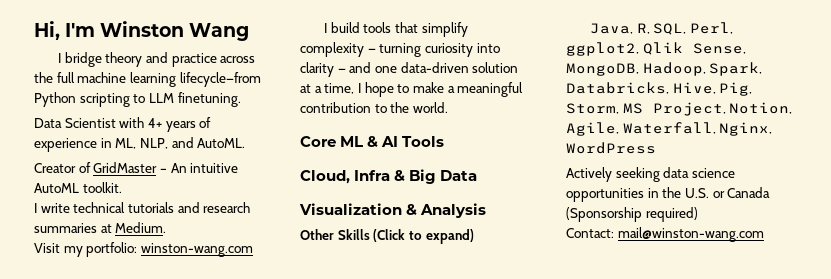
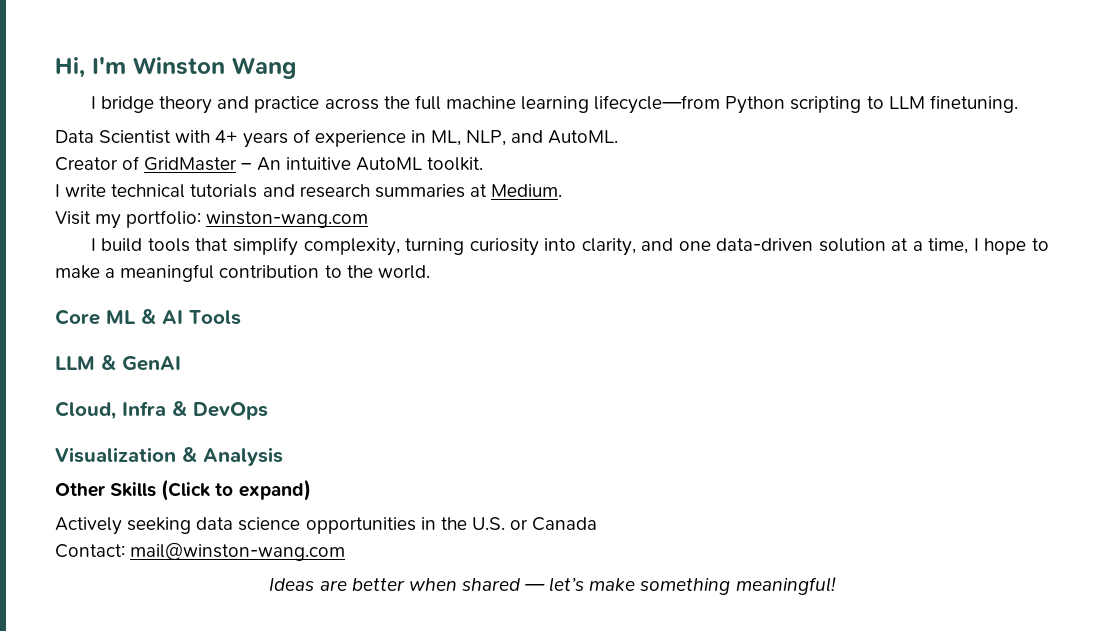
- I build tools that simplify complexity — turning curiosity into clarity — and one data-driven solution at a time, I hope to make a meaningful contribution to the world.
+ I build tools that simplify complexity, turning curiosity into clarity, and one data-driven solution at a time, I hope to make a meaningful contribution to the world.
+ LLM & GenAI
- Cloud, Infra & Big Data
+ Cloud, Infra & DevOps
- Java, R, SQL, Perl, ggplot2, Qlik Sense, MongoDB, Hadoop, Spark, Databricks, Hive, Pig, Storm, MS Project, Notion, Agile, Waterfall, Nginx, WordPress
- Actively seeking data science opportunities in the U.S. or Canada (Sponsorship required)
+ Actively seeking data science opportunities in the U.S. or Canada
+ Ideas are better when shared — let’s make something meaningful!

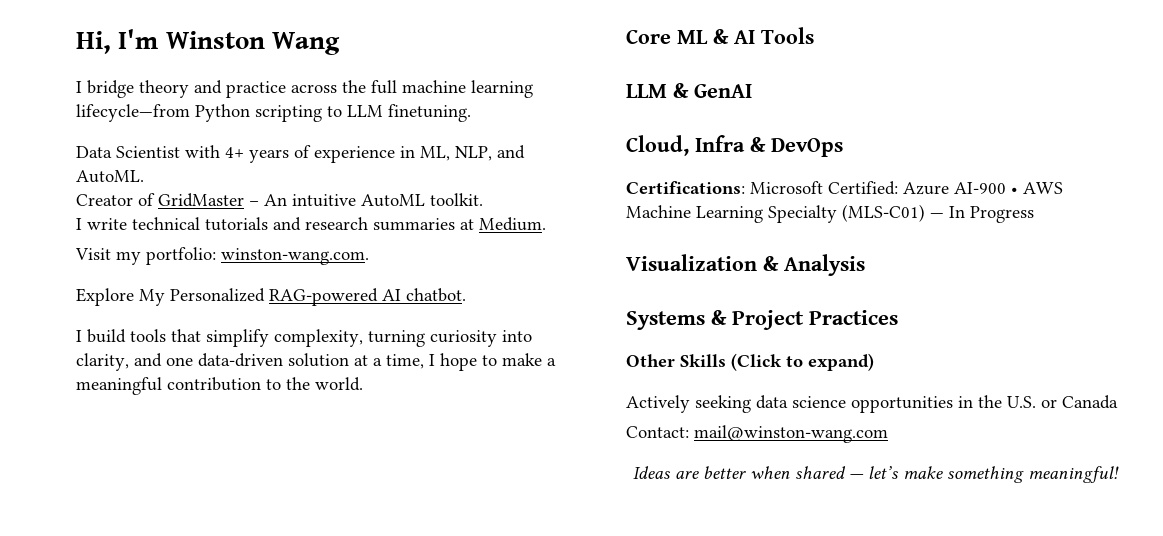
- Visit my portfolio: winston-wang.com
+ Visit my portfolio: winston-wang.com.
+ Explore My Personalized RAG-powered AI chatbot.
+ Certifications: Microsoft Certified: Azure AI-900 • AWS Machine Learning Specialty (MLS-C01) — In Progress
+ Systems & Project Practices

